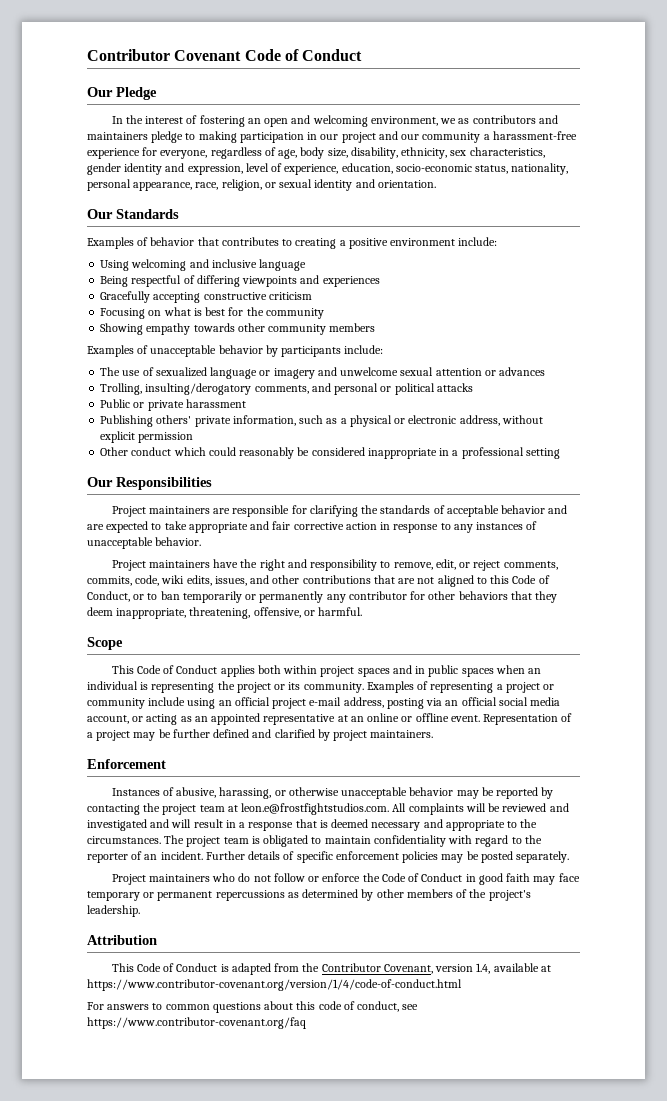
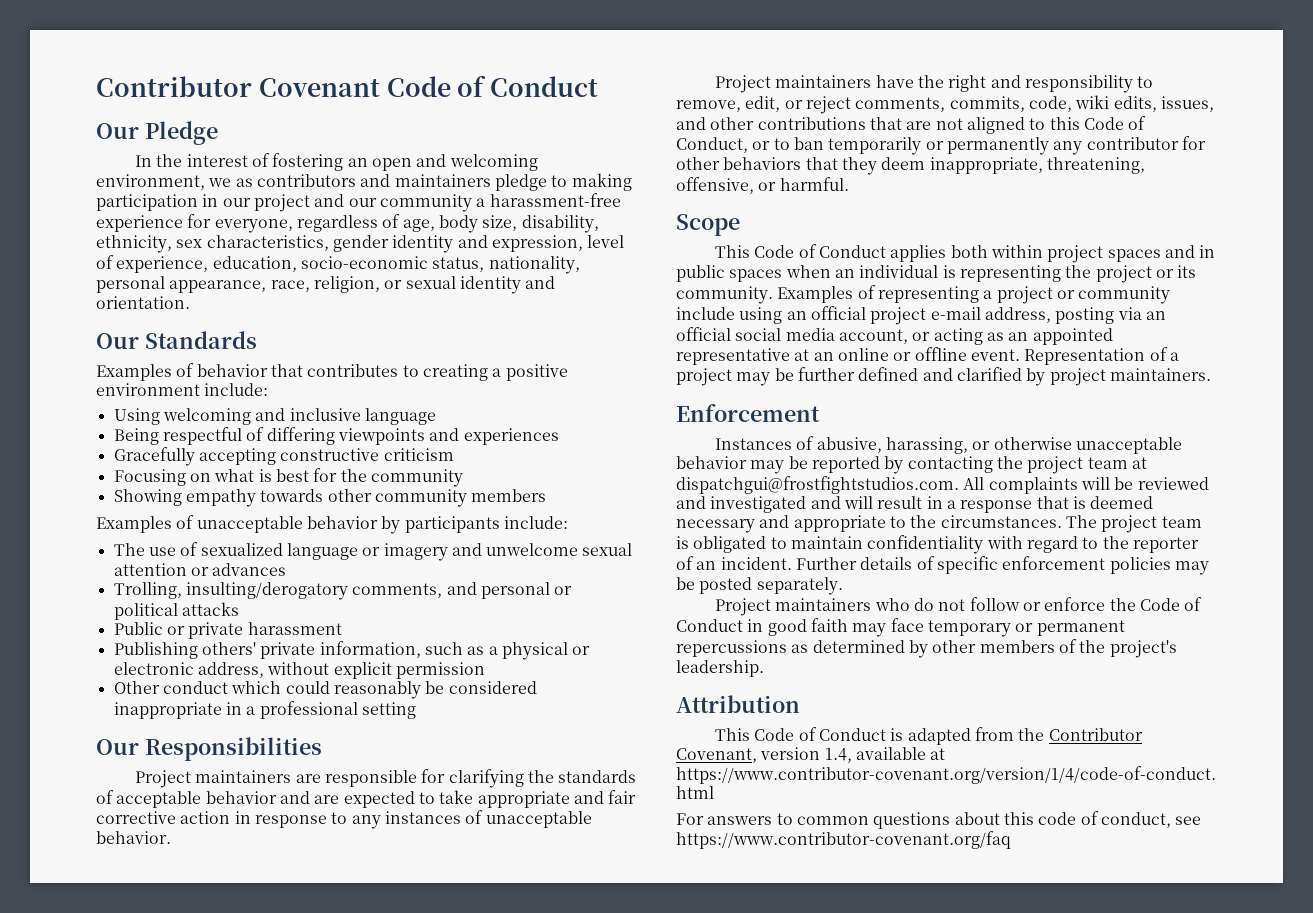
- Instances of abusive, harassing, or otherwise unacceptable behavior may be reported by contacting the project team at leon.e@frostfightstudios.com. All complaints will be reviewed and investigated and will result in a response that is deemed necessary and appropriate to the circumstances.
+ Instances of abusive, harassing, or otherwise unacceptable behavior may be reported by contacting the project team at dispatchgui@frostfightstudios.com. All complaints will be reviewed and investigated and will result in a response that is deemed necessary and appropriate to the circumstances.

